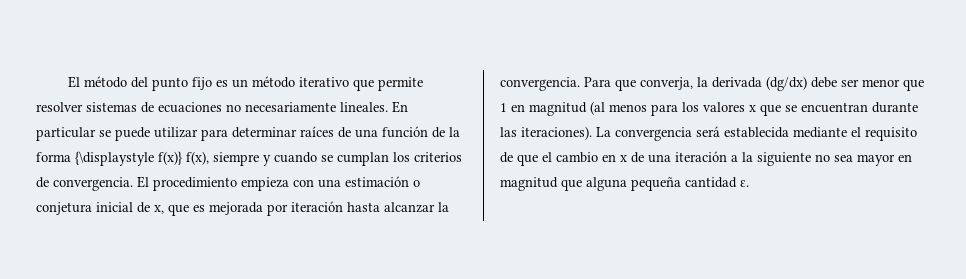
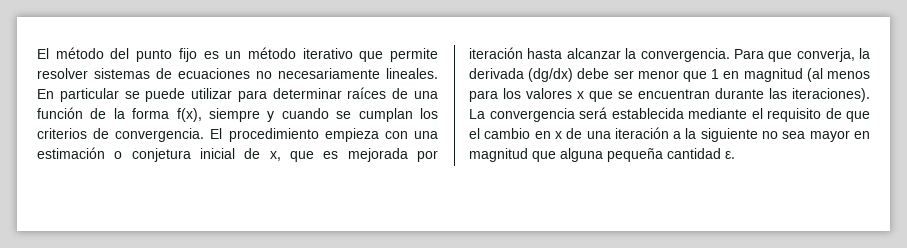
- En particular se puede utilizar para determinar raíces de una función de la forma {\displaystyle f(x)} f(x), siempre y cuando se cumplan los criterios de convergencia.
+ En particular se puede utilizar para determinar raíces de una función de la forma f(x), siempre y cuando se cumplan los criterios de convergencia.

